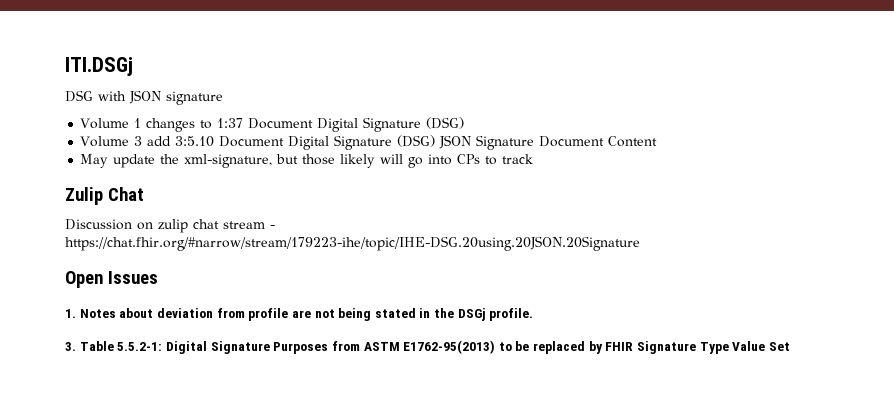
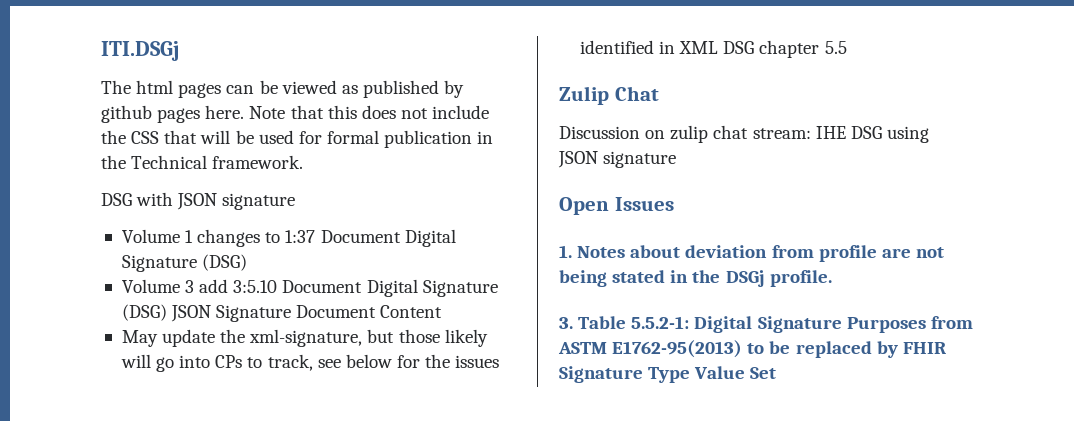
+ The html pages can be viewed as published by github pages here. Note that this does not include the CSS that will be used for formal publication in the Technical framework.
- May update the xml-signature, but those likely will go into CPs to track
+ May update the xml-signature, but those likely will go into CPs to track, see below for the issues identified in XML DSG chapter 5.5
- Discussion on zulip chat stream - https://chat.fhir.org/#narrow/stream/179223-ihe/topic/IHE-DSG.20using.20JSON.20Signature
+ Discussion on zulip chat stream: IHE DSG using JSON signature

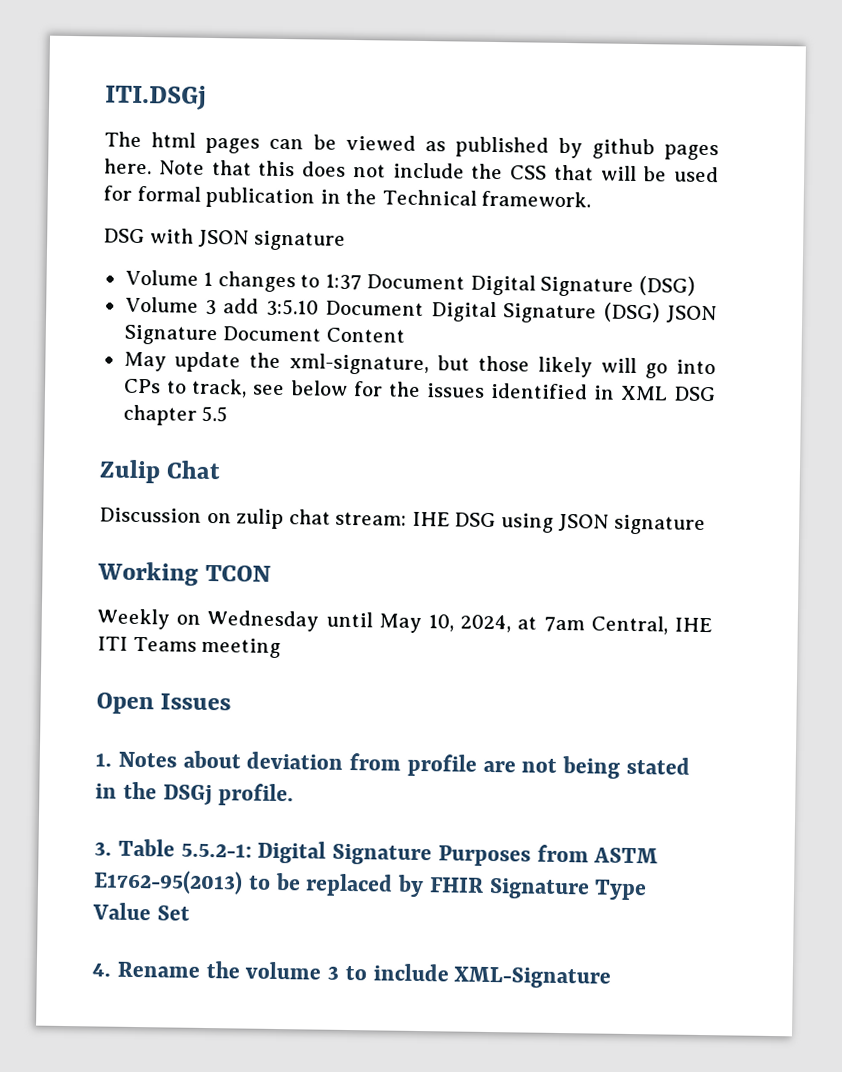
+ Working TCON
+ Weekly on Wednesday until May 10, 2024, at 7am Central, IHE ITI Teams meeting
+ 4. Rename the volume 3 to include XML-Signature

